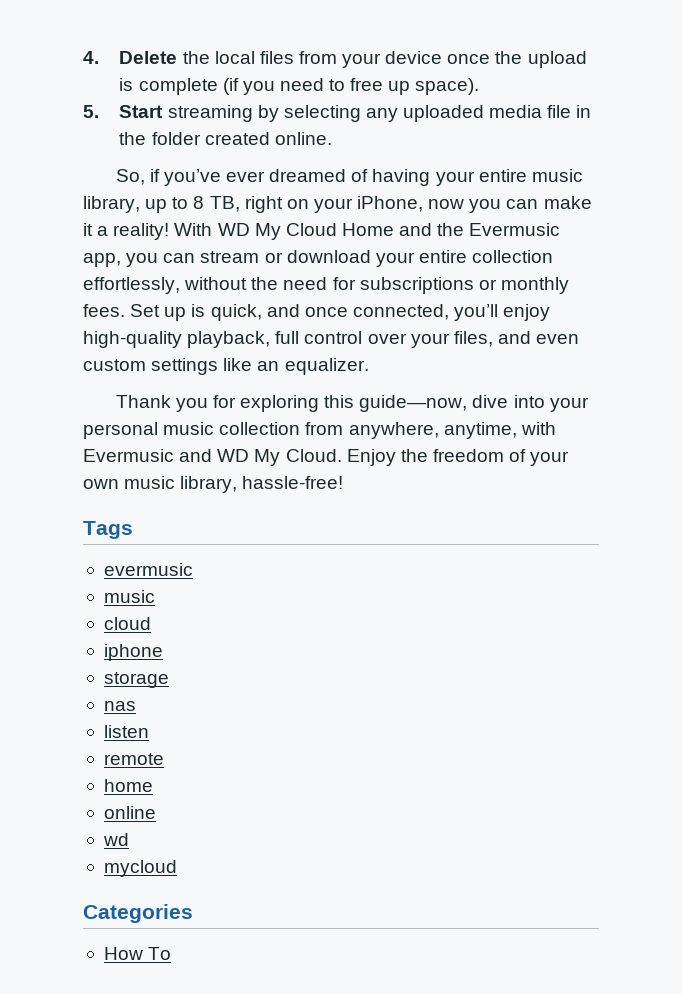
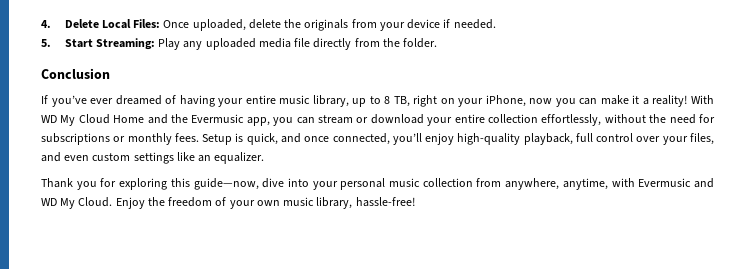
- 4. Delete the local files from your device once the upload is complete (if you need to free up space).
+ 4. Delete Local Files: Once uploaded, delete the originals from your device if needed.
- 5. Start streaming by selecting any uploaded media file in the folder created online.
- So, if you’ve ever dreamed of having your entire music library, up to 8 TB, right on your iPhone, now you can make it a reality!
+ 5. Start Streaming: Play any uploaded media file directly from the folder.
+ Conclusion
+ If you’ve ever dreamed of having your entire music library, up to 8 TB, right on your iPhone, now you can make it a reality!
- Set up is quick, and once connected, you’ll enjoy high-quality playback, full control over your files, and even custom settings like an equalizer.
+ Setup is quick, and once connected, you’ll enjoy high-quality playback, full control over your files, and even custom settings like an equalizer.
- Tags
- evermusic
- music
- cloud
- iphone
- storage
- nas
- listen
- remote
- home
- online
- wd
- mycloud
- Categories
- How To

